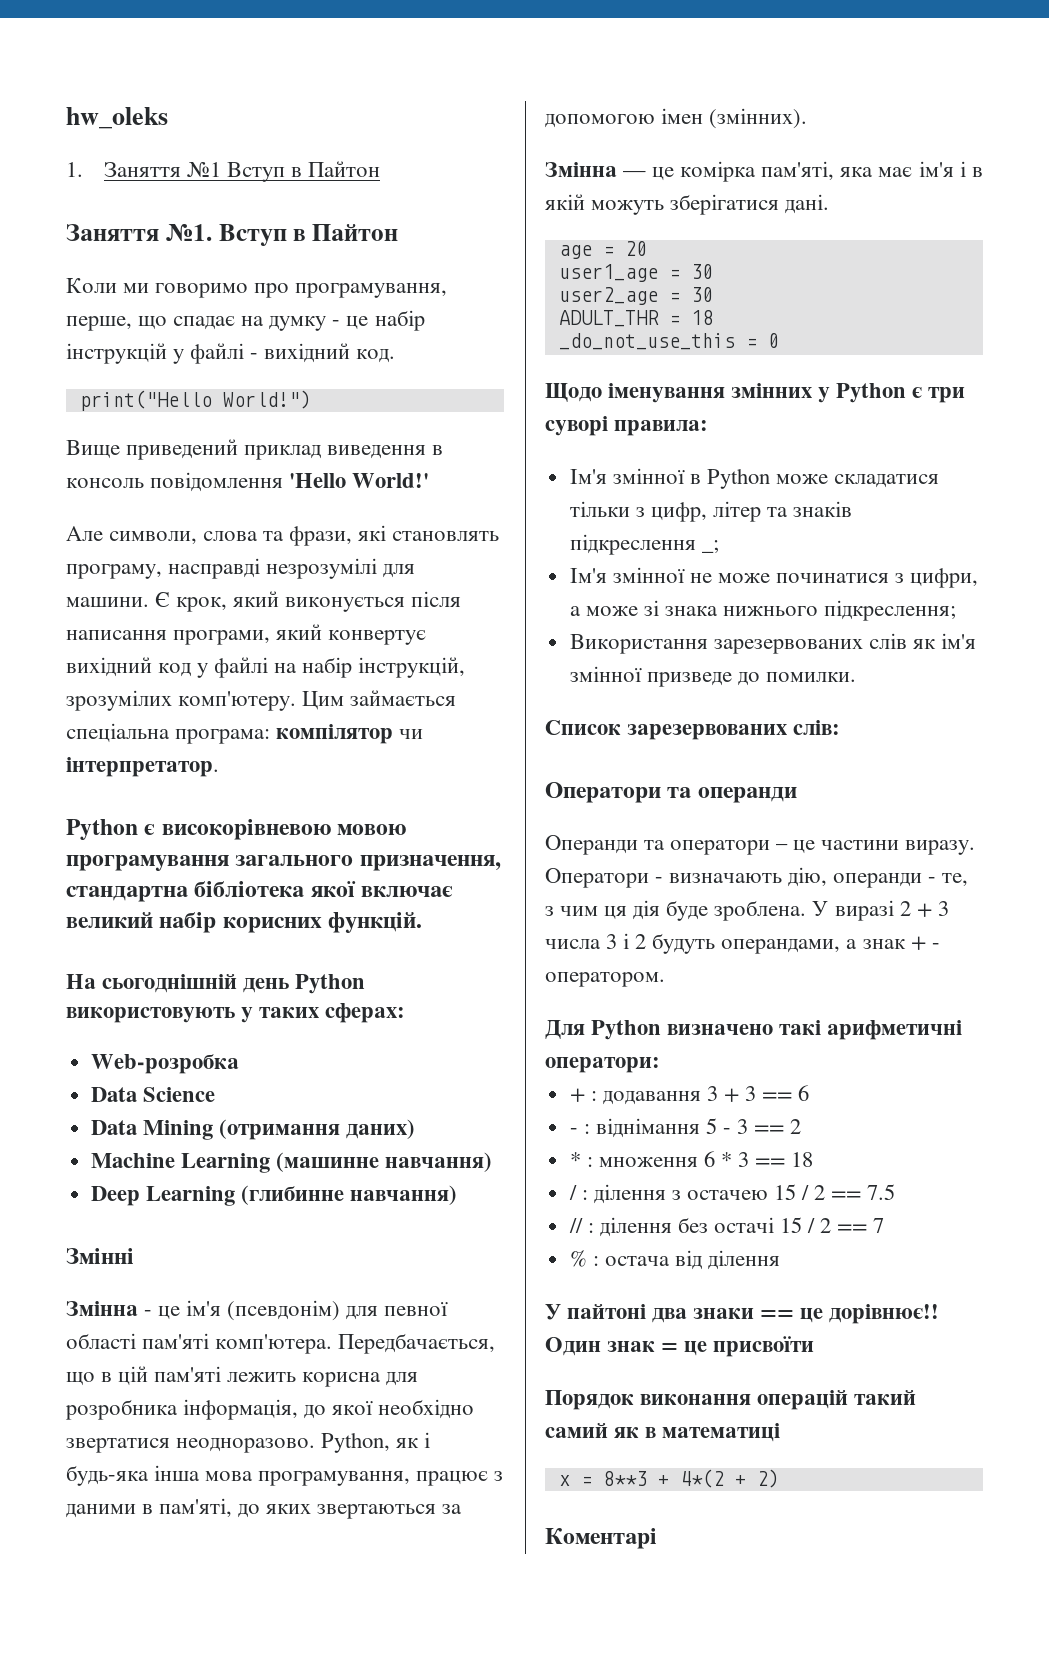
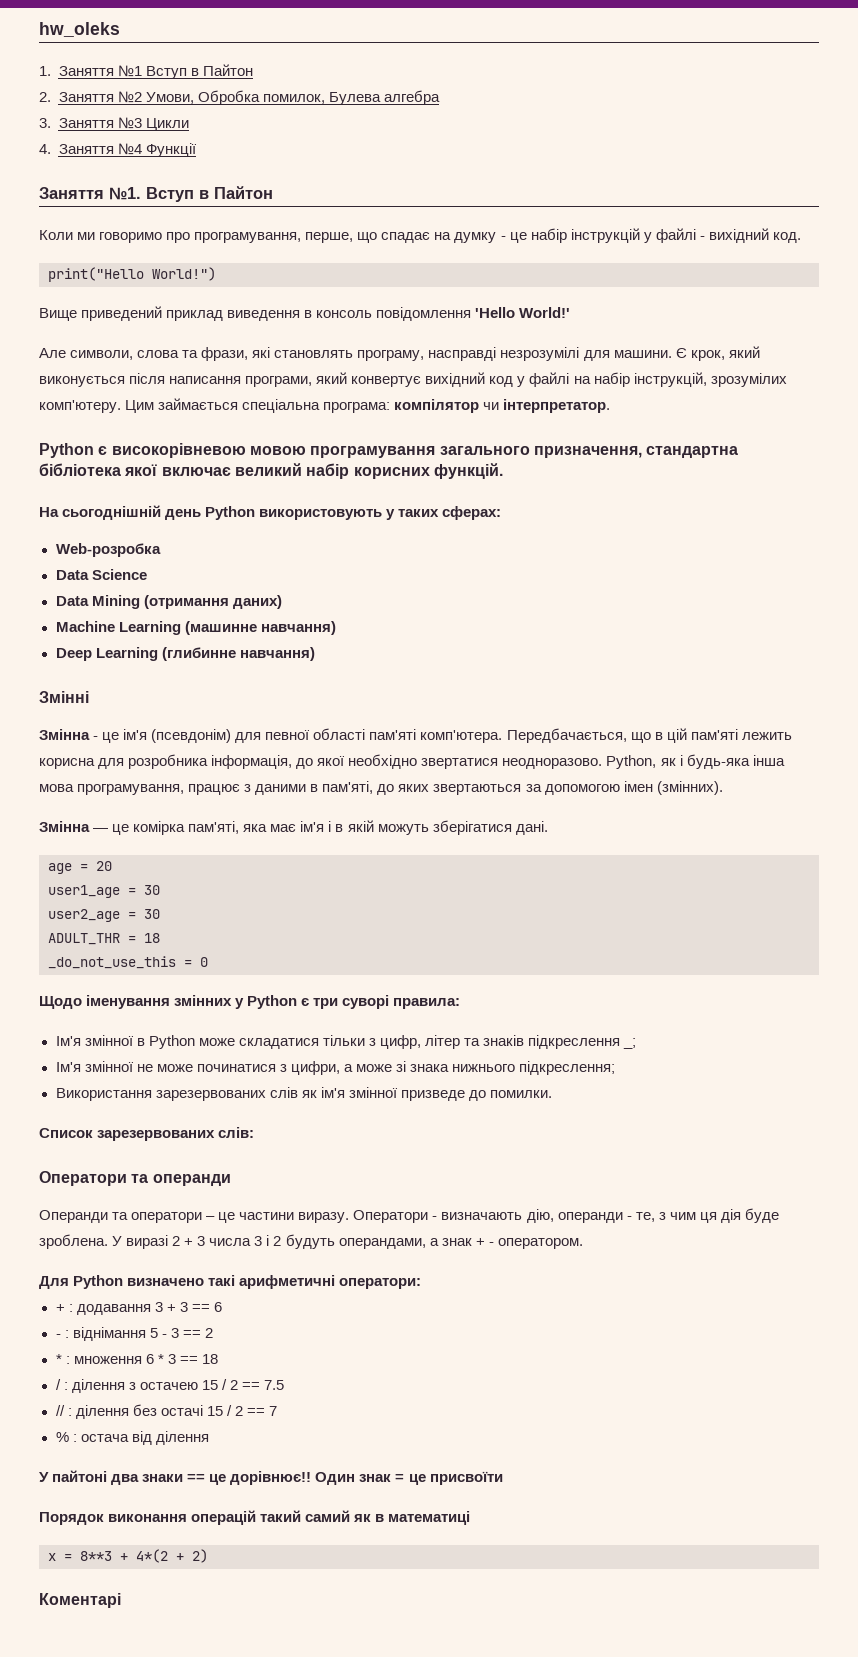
+ 2. Заняття №2 Умови, Обробка помилок, Булева алгебра
+ 3. Заняття №3 Цикли
+ 4. Заняття №4 Функції

